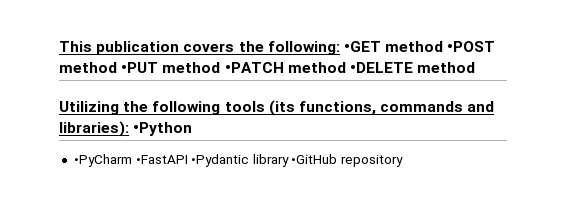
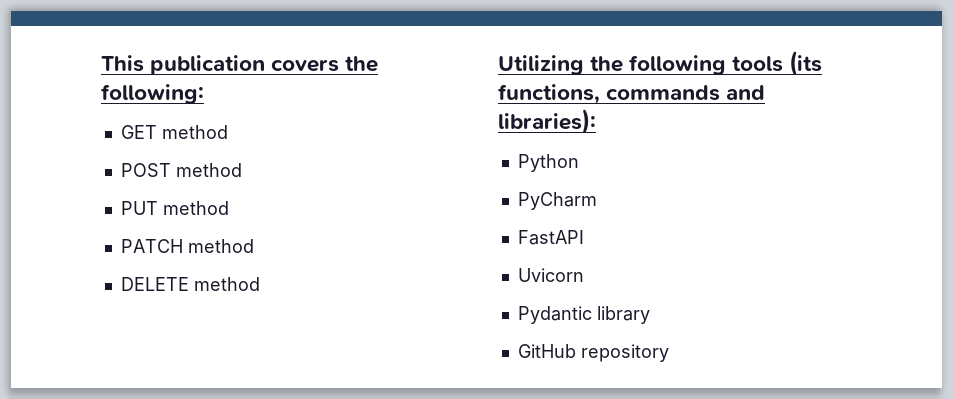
- This publication covers the following: •GET method •POST method •PUT method •PATCH method •DELETE method
+ This publication covers the following:
+ GET method
+ POST method
+ PUT method
+ PATCH method
+ DELETE method
- Utilizing the following tools (its functions, commands and libraries): •Python
- •PyCharm •FastAPI •Pydantic library •GitHub repository
+ Utilizing the following tools (its functions, commands and libraries):
+ Python
+ PyCharm
+ FastAPI
+ Uvicorn
+ Pydantic library
+ GitHub repository

